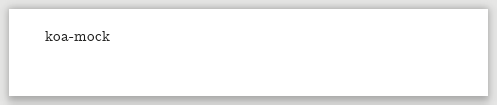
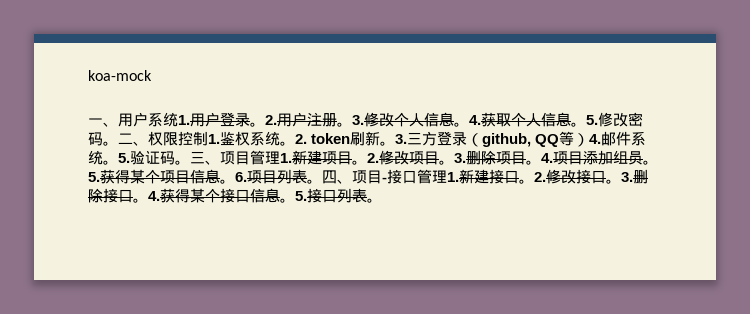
+ 一、用户系统1.用户登录。2.用户注册。3.修改个人信息。4.获取个人信息。5.修改密码。二、权限控制1.鉴权系统。2. token刷新。3.三方登录（github, QQ等）4.邮件系统。5.验证码。三、项目管理1.新建项目。2.修改项目。3.删除项目。4.项目添加组员。5.获得某个项目信息。6.项目列表。四、项目-接口管理1.新建接口。2.修改接口。3.删除接口。4.获得某个接口信息。5.接口列表。

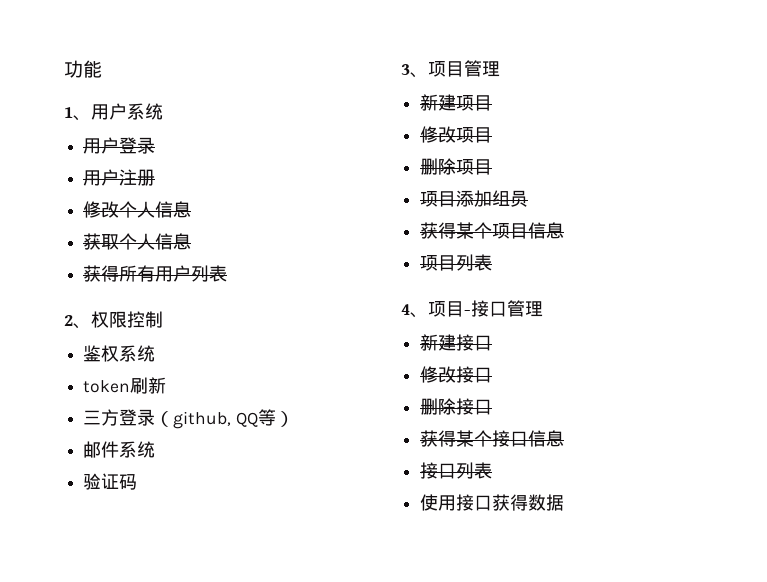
- koa-mock
- 一、用户系统1.用户登录。2.用户注册。3.修改个人信息。4.获取个人信息。5.修改密码。二、权限控制1.鉴权系统。2. token刷新。3.三方登录（github, QQ等）4.邮件系统。5.验证码。三、项目管理1.新建项目。2.修改项目。3.删除项目。4.项目添加组员。5.获得某个项目信息。6.项目列表。四、项目-接口管理1.新建接口。2.修改接口。3.删除接口。4.获得某个接口信息。5.接口列表。
+ 功能
+ 1、用户系统
+ 用户登录
+ 用户注册
+ 修改个人信息
+ 获取个人信息
+ 获得所有用户列表
+ 2、权限控制
+ 鉴权系统
+ token刷新
+ 三方登录（github, QQ等）
+ 邮件系统
+ 验证码
+ 3、项目管理
+ 新建项目
+ 修改项目
+ 删除项目
+ 项目添加组员
+ 获得某个项目信息
+ 项目列表
+ 4、项目-接口管理
+ 新建接口
+ 修改接口
+ 删除接口
+ 获得某个接口信息
+ 接口列表
+ 使用接口获得数据

